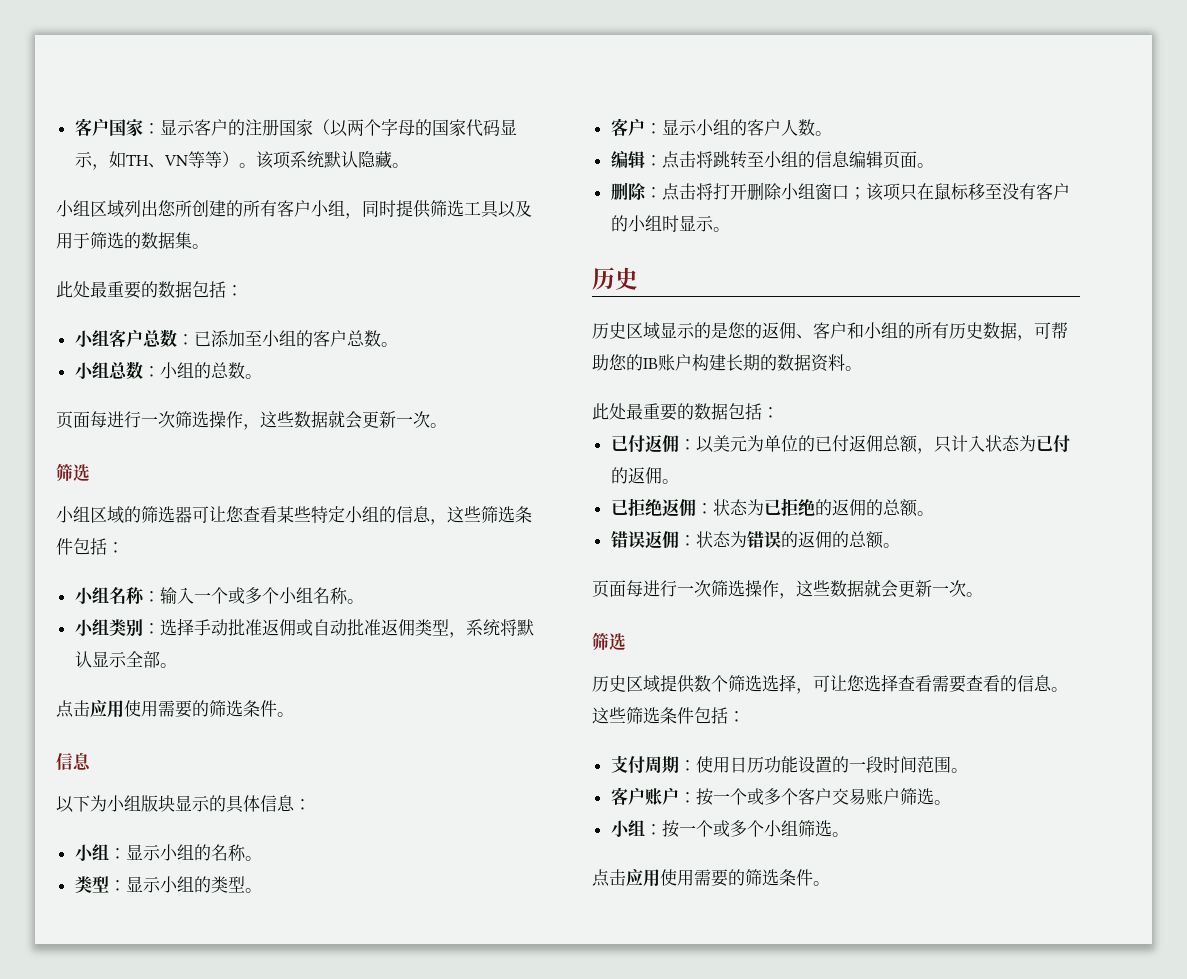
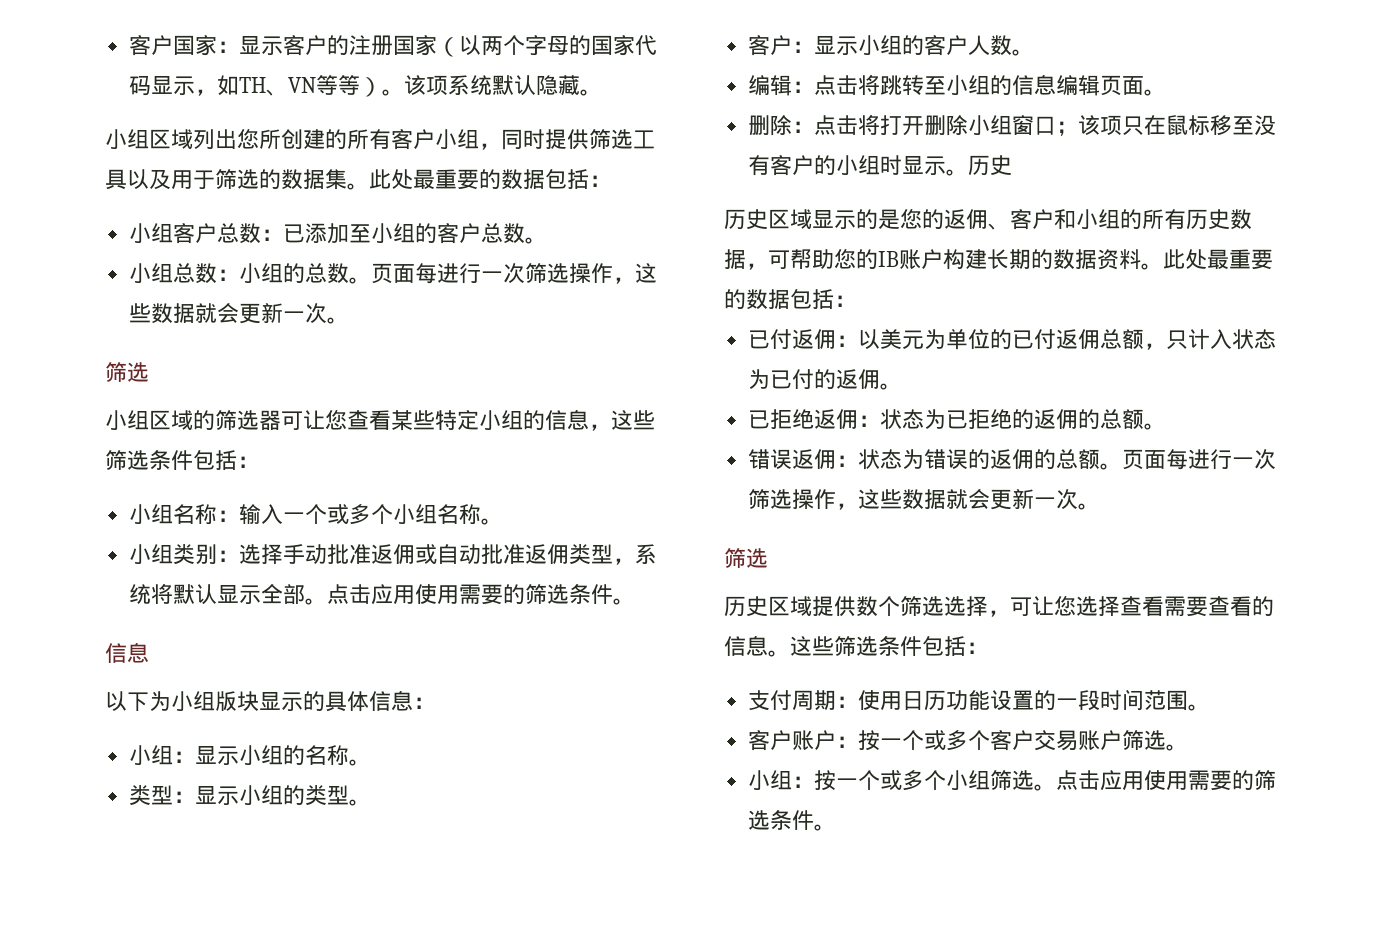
- 小组区域列出您所创建的所有客户小组，同时提供筛选工具以及用于筛选的数据集。
- 此处最重要的数据包括：
+ 小组区域列出您所创建的所有客户小组，同时提供筛选工具以及用于筛选的数据集。此处最重要的数据包括：
- 小组总数：小组的总数。
- 页面每进行一次筛选操作，这些数据就会更新一次。
+ 小组总数：小组的总数。页面每进行一次筛选操作，这些数据就会更新一次。
- 小组类别：选择手动批准返佣或自动批准返佣类型，系统将默认显示全部。
- 点击应用使用需要的筛选条件。
+ 小组类别：选择手动批准返佣或自动批准返佣类型，系统将默认显示全部。点击应用使用需要的筛选条件。
- 删除：点击将打开删除小组窗口；该项只在鼠标移至没有客户的小组时显示。
- 历史
+ 删除：点击将打开删除小组窗口；该项只在鼠标移至没有客户的小组时显示。历史
- 历史区域显示的是您的返佣、客户和小组的所有历史数据，可帮助您的IB账户构建长期的数据资料。
- 此处最重要的数据包括：
+ 历史区域显示的是您的返佣、客户和小组的所有历史数据，可帮助您的IB账户构建长期的数据资料。此处最重要的数据包括：
- 错误返佣：状态为错误的返佣的总额。
- 页面每进行一次筛选操作，这些数据就会更新一次。
+ 错误返佣：状态为错误的返佣的总额。页面每进行一次筛选操作，这些数据就会更新一次。
- 小组：按一个或多个小组筛选。
- 点击应用使用需要的筛选条件。
+ 小组：按一个或多个小组筛选。点击应用使用需要的筛选条件。

